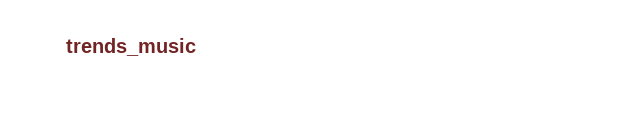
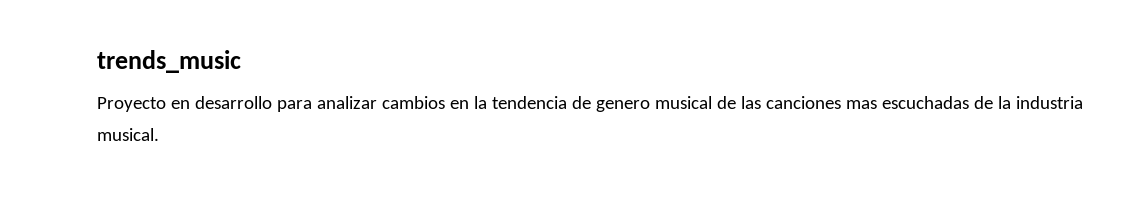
+ Proyecto en desarrollo para analizar cambios en la tendencia de genero musical de las canciones mas escuchadas de la industria musical.

